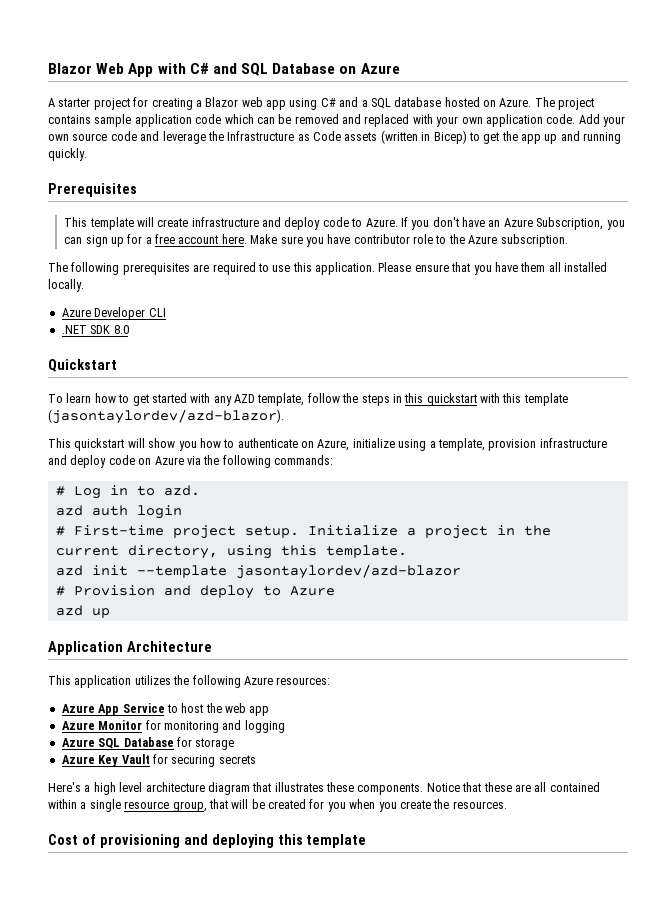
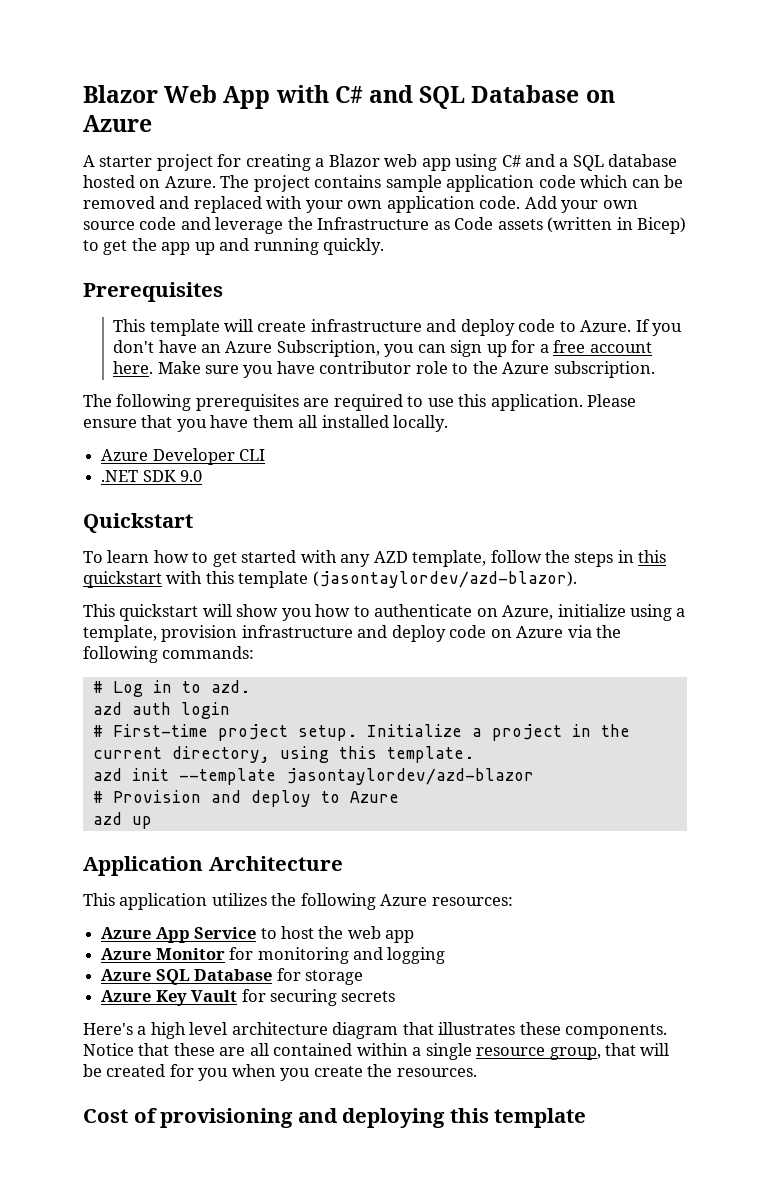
- .NET SDK 8.0
+ .NET SDK 9.0

